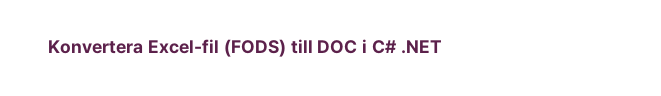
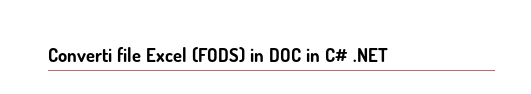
- Konvertera Excel-fil (FODS) till DOC i C# .NET
+ Converti file Excel (FODS) in DOC in C# .NET

